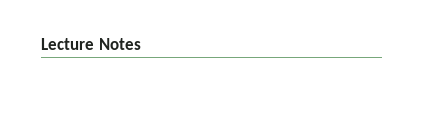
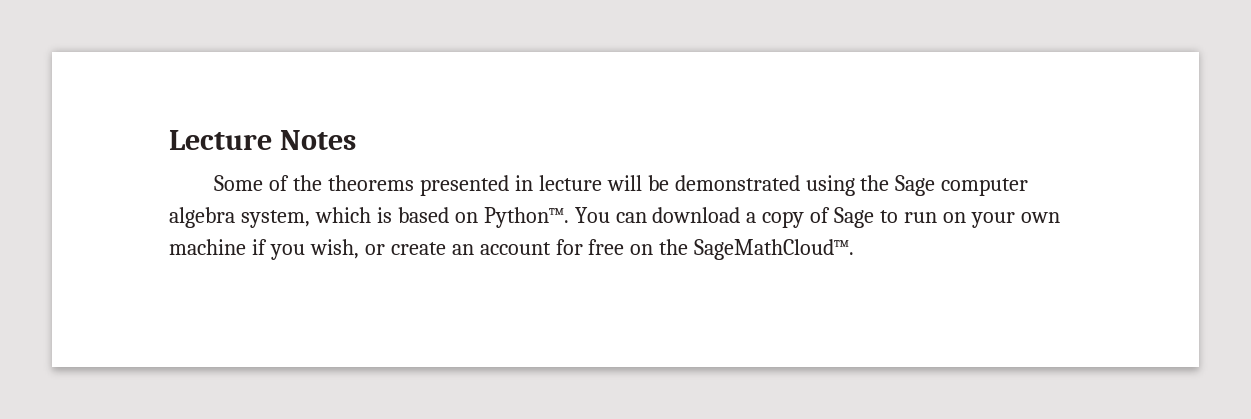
+ Some of the theorems presented in lecture will be demonstrated using the Sage computer algebra system, which is based on Python™. You can download a copy of Sage to run on your own machine if you wish, or create an account for free on the SageMathCloud™.

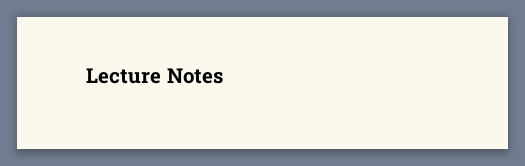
- Some of the theorems presented in lecture will be demonstrated using the Sage computer algebra system, which is based on Python™. You can download a copy of Sage to run on your own machine if you wish, or create an account for free on the SageMathCloud™.

